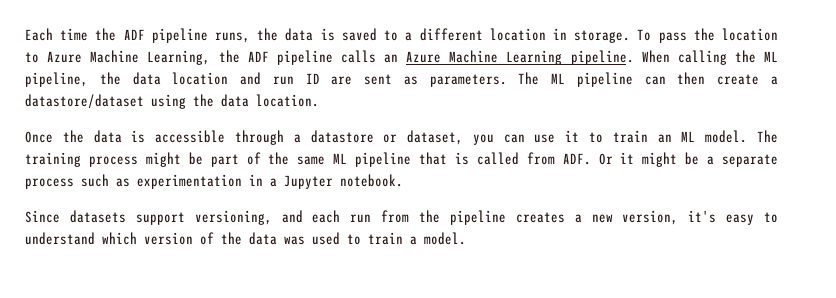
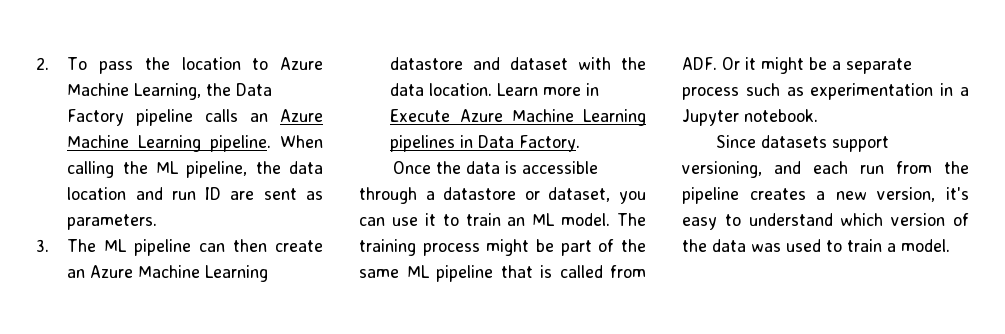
- Each time the ADF pipeline runs, the data is saved to a different location in storage. To pass the location to Azure Machine Learning, the ADF pipeline calls an Azure Machine Learning pipeline.
+ 2. To pass the location to Azure Machine Learning, the Data Factory pipeline calls an Azure Machine Learning pipeline.
- When calling the ML pipeline, the data location and run ID are sent as parameters. The ML pipeline can then create a datastore/dataset using the data location.
+ When calling the ML pipeline, the data location and run ID are sent as parameters.
+ 3. The ML pipeline can then create an Azure Machine Learning datastore and dataset with the data location. Learn more in Execute Azure Machine Learning pipelines in Data Factory.

